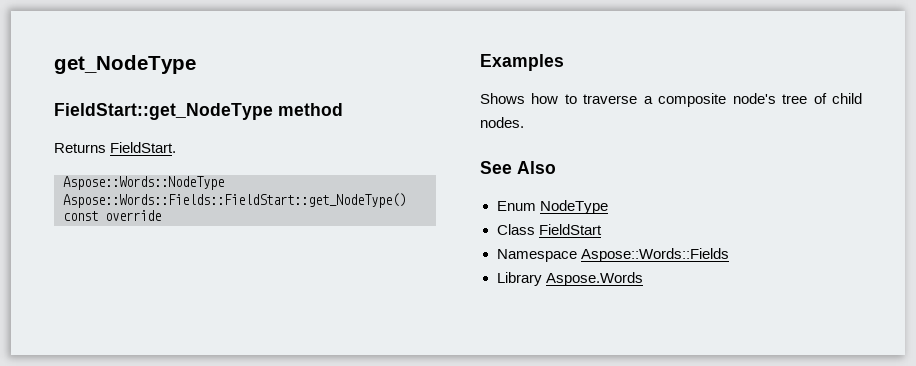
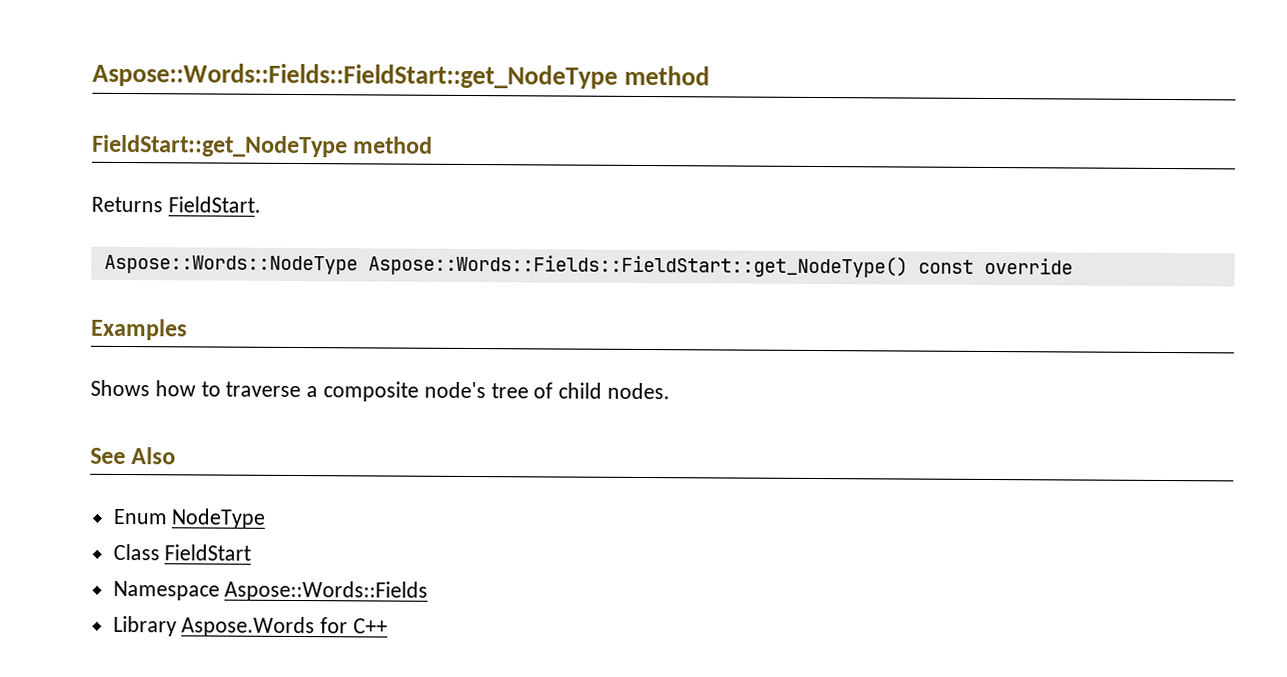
- get_NodeType
+ Aspose::Words::Fields::FieldStart::get_NodeType method
- Library Aspose.Words
+ Library Aspose.Words for C++

